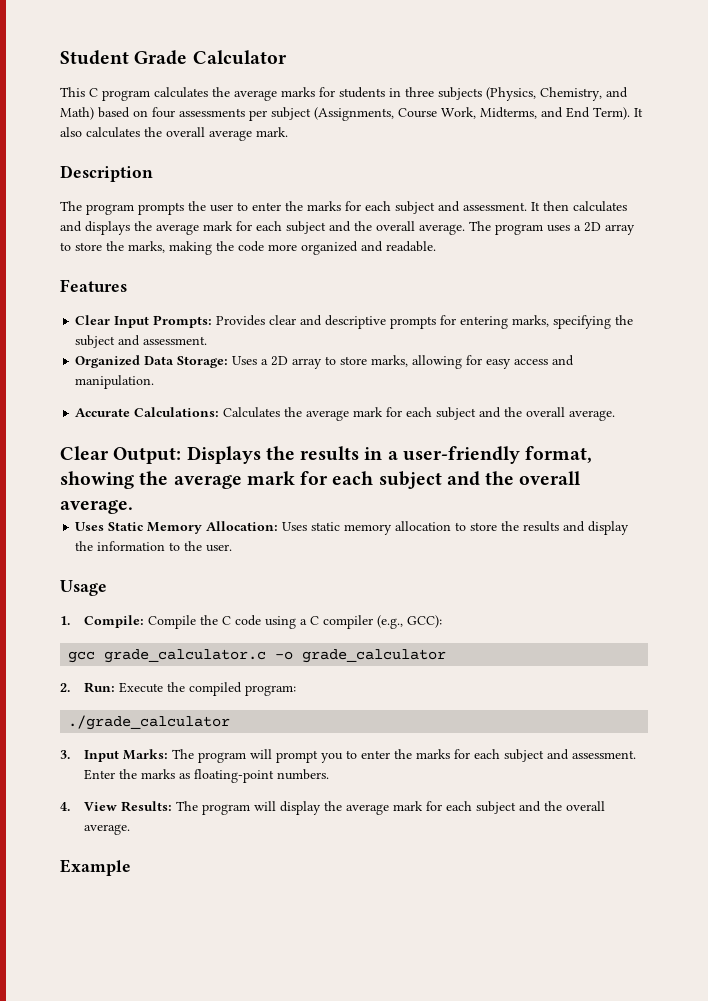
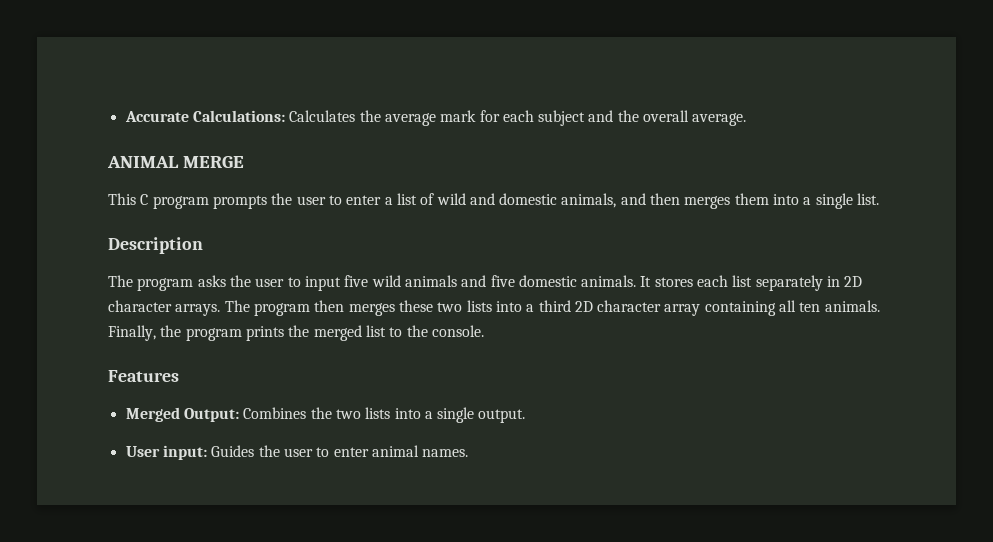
- Student Grade Calculator
- This C program calculates the average marks for students in three subjects (Physics, Chemistry, and Math) based on four assessments per subject (Assignments, Course Work, Midterms, and End Term). It also calculates the overall average mark.
- Description
- The program prompts the user to enter the marks for each subject and assessment. It then calculates and displays the average mark for each subject and the overall average. The program uses a 2D array to store the marks, making the code more organized and readable.
- Features
- Clear Input Prompts: Provides clear and descriptive prompts for entering marks, specifying the subject and assessment.
- Organized Data Storage: Uses a 2D array to store marks, allowing for easy access and manipulation.
- Clear Output: Displays the results in a user-friendly format, showing the average mark for each subject and the overall average.
- Uses Static Memory Allocation: Uses static memory allocation to store the results and display the information to the user.
- Usage
- 1. Compile: Compile the C code using a C compiler (e.g., GCC):
- gcc grade_calculator.c -o grade_calculator
- 2. Run: Execute the compiled program:
- ./grade_calculator
- 3. Input Marks: The program will prompt you to enter the marks for each subject and assessment. Enter the marks as floating-point numbers.
- 4. View Results: The program will display the average mark for each subject and the overall average.
- Example
+ ANIMAL MERGE
+ This C program prompts the user to enter a list of wild and domestic animals, and then merges them into a single list.
+ Description
+ The program asks the user to input five wild animals and five domestic animals. It stores each list separately in 2D character arrays. The program then merges these two lists into a third 2D character array containing all ten animals. Finally, the program prints the merged list to the console.
+ Features
+ Merged Output: Combines the two lists into a single output.
+ User input: Guides the user to enter animal names.

